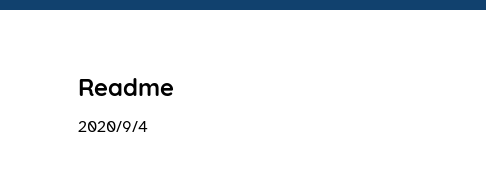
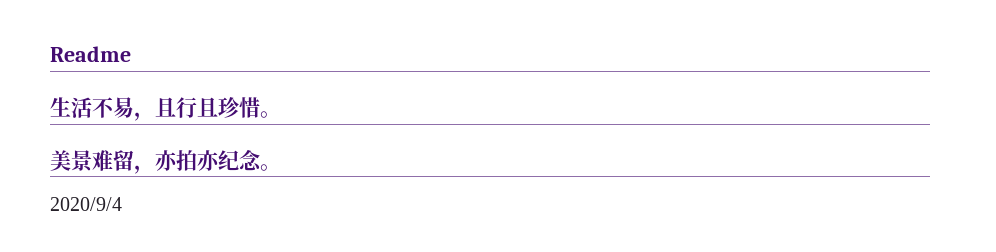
+ 生活不易，且行且珍惜。
+ 美景难留，亦拍亦纪念。

